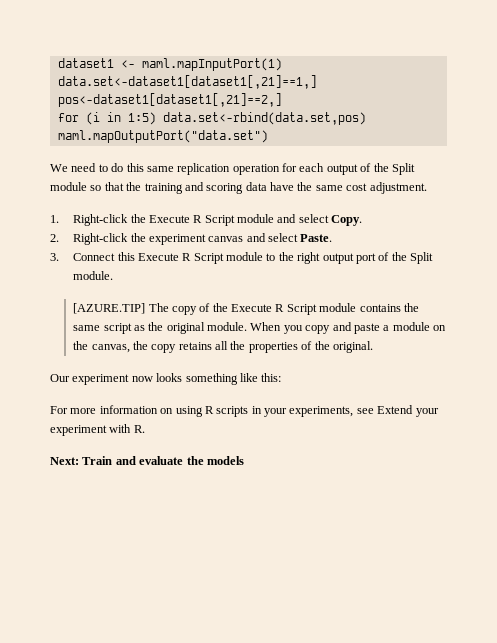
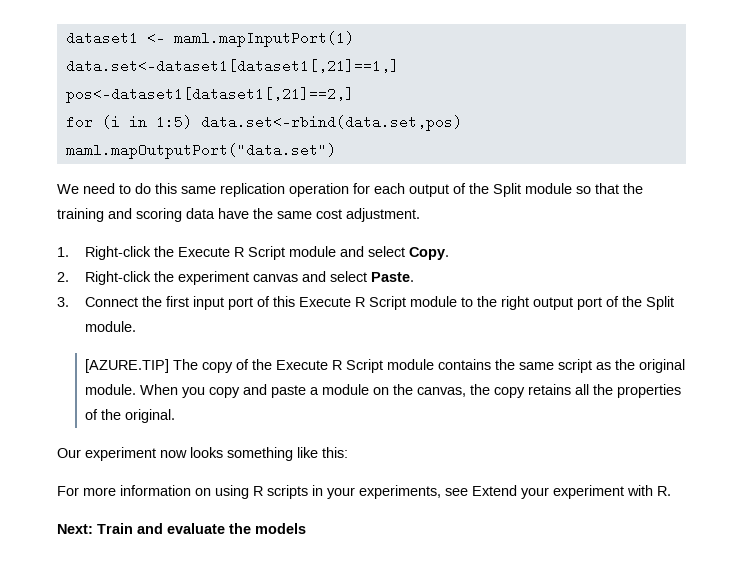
- 3. Connect this Execute R Script module to the right output port of the Split module.
+ 3. Connect the first input port of this Execute R Script module to the right output port of the Split module.

